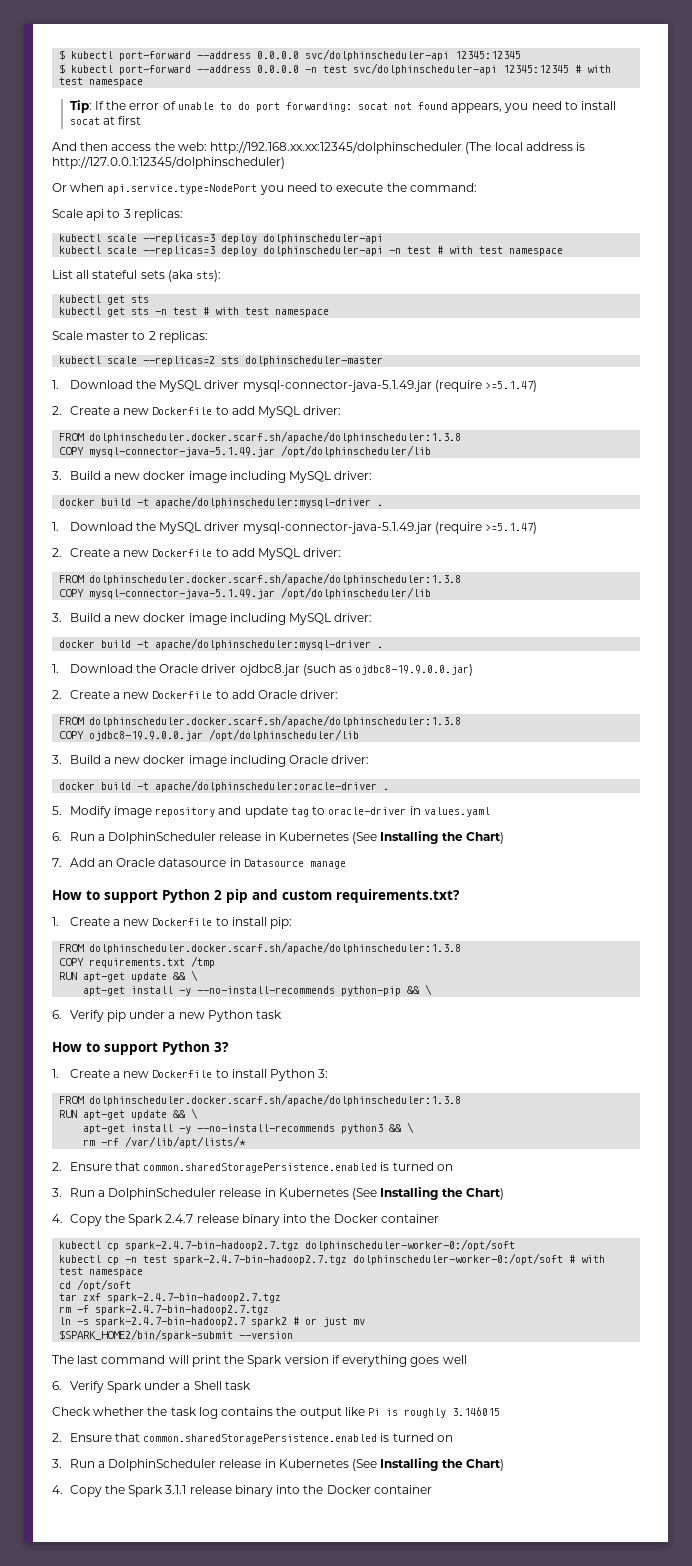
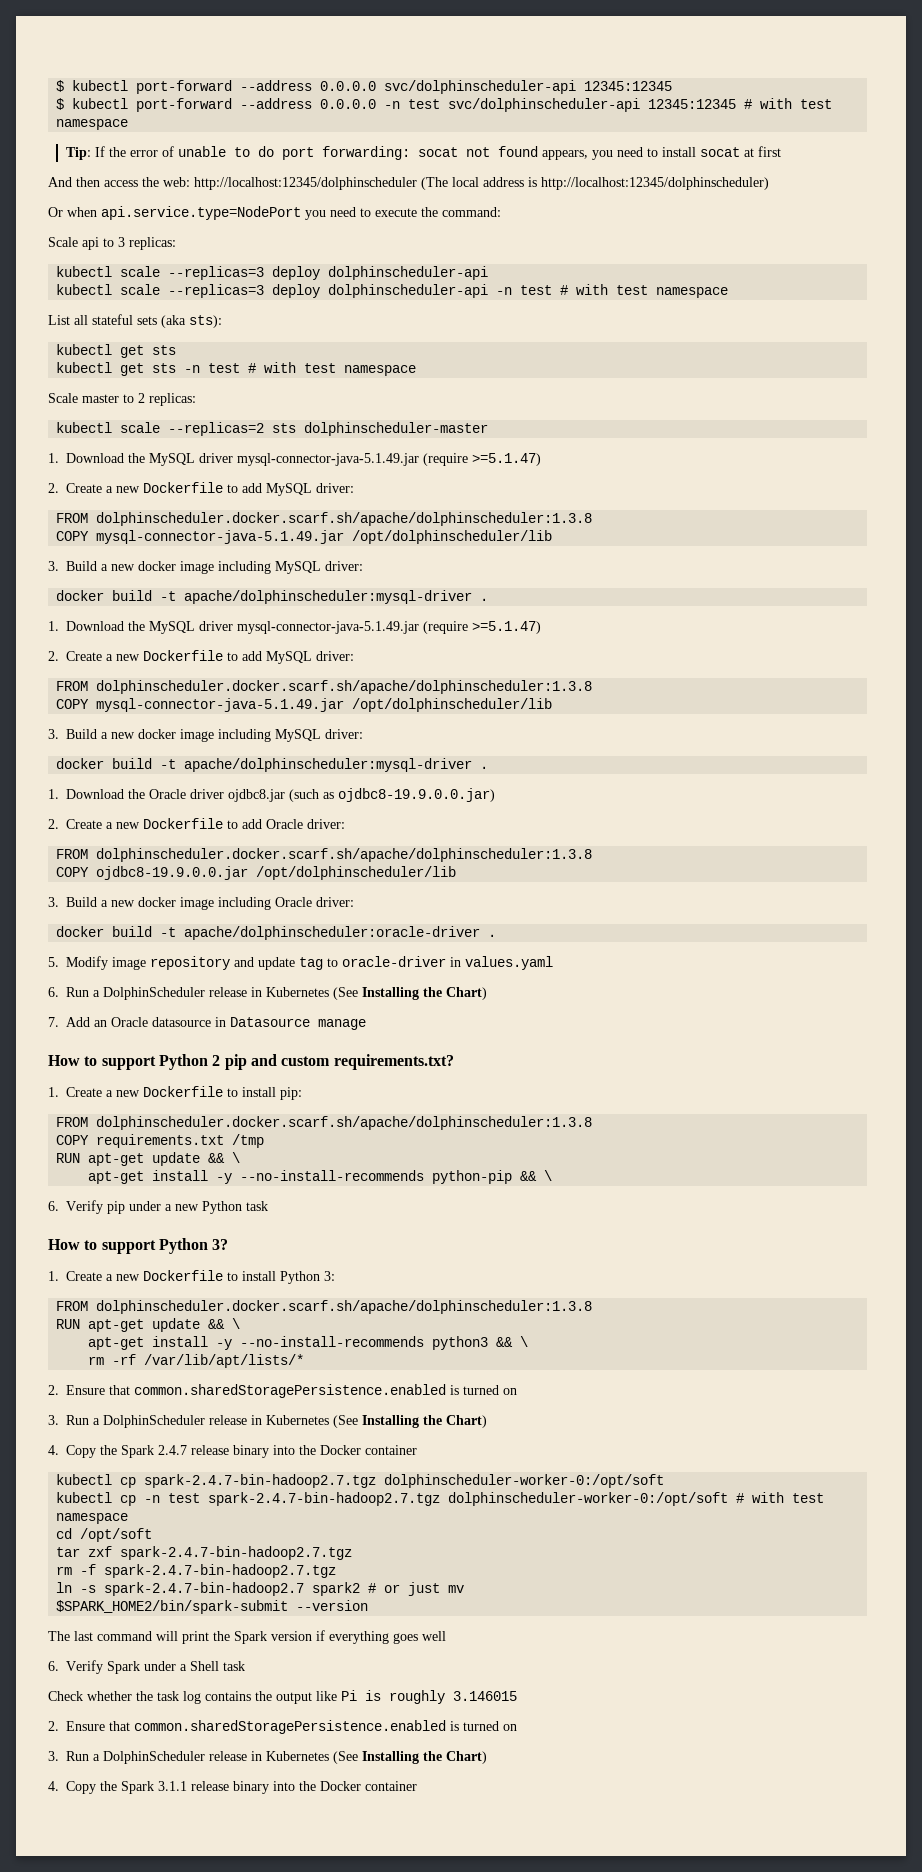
- And then access the web: http://192.168.xx.xx:12345/dolphinscheduler (The local address is http://127.0.0.1:12345/dolphinscheduler)
+ And then access the web: http://localhost:12345/dolphinscheduler (The local address is http://localhost:12345/dolphinscheduler)

